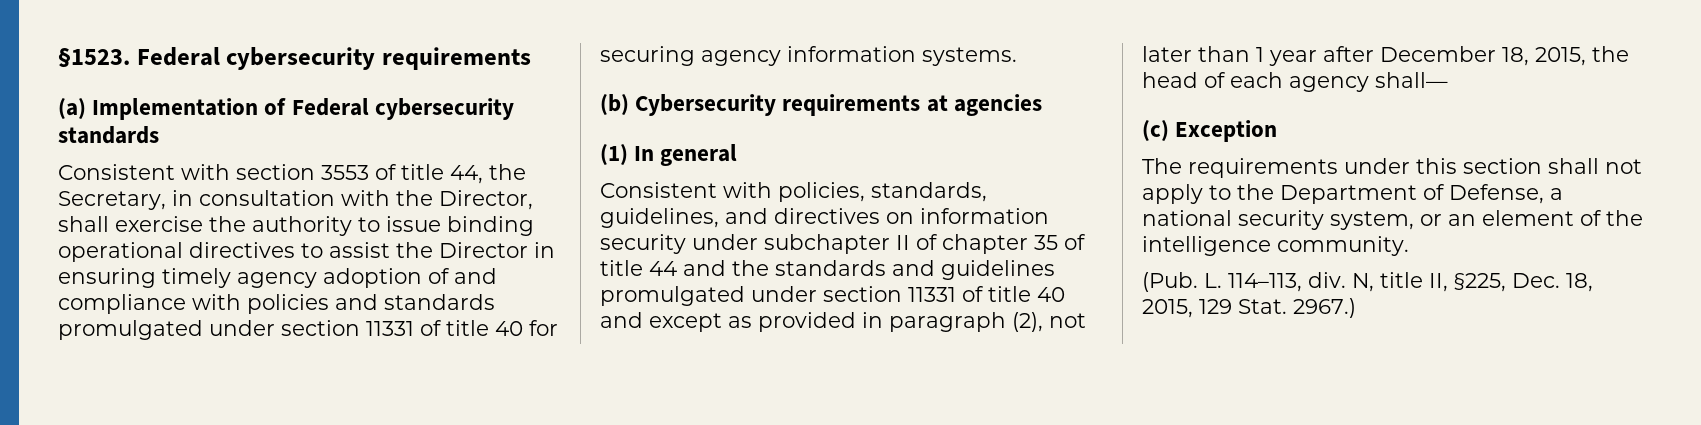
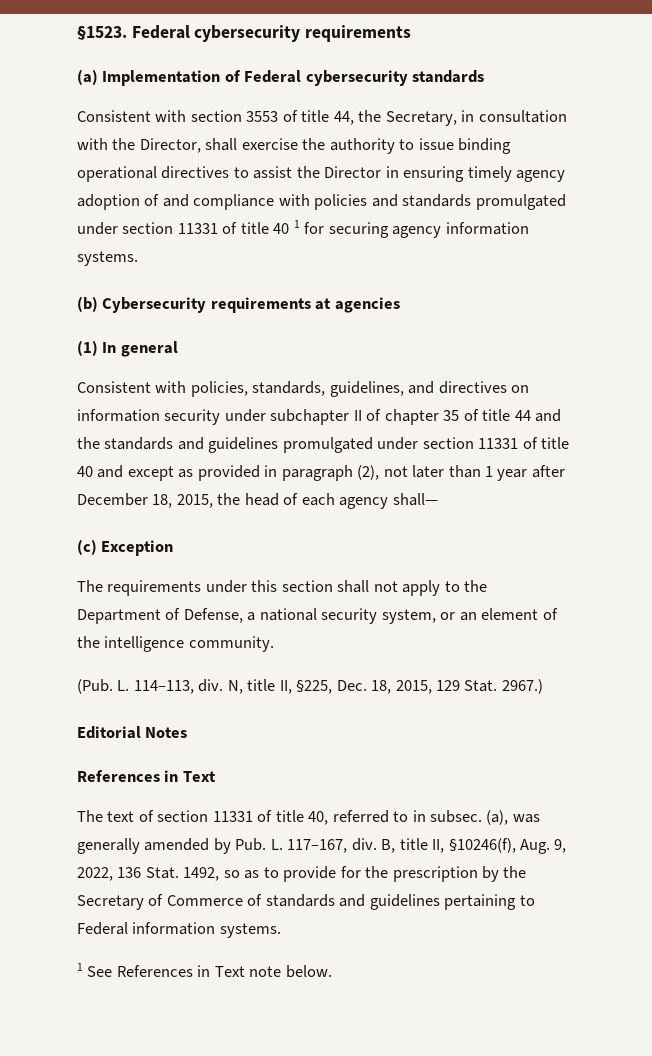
- Consistent with section 3553 of title 44, the Secretary, in consultation with the Director, shall exercise the authority to issue binding operational directives to assist the Director in ensuring timely agency adoption of and compliance with policies and standards promulgated under section 11331 of title 40 for securing agency information systems.
+ Consistent with section 3553 of title 44, the Secretary, in consultation with the Director, shall exercise the authority to issue binding operational directives to assist the Director in ensuring timely agency adoption of and compliance with policies and standards promulgated under section 11331 of title 40 1 for securing agency information systems.
+ Editorial Notes
+ References in Text
+ The text of section 11331 of title 40, referred to in subsec. (a), was generally amended by Pub. L. 117–167, div. B, title II, §10246(f), Aug. 9, 2022, 136 Stat. 1492, so as to provide for the prescription by the Secretary of Commerce of standards and guidelines pertaining to Federal information systems.
+ 1 See References in Text note below.

